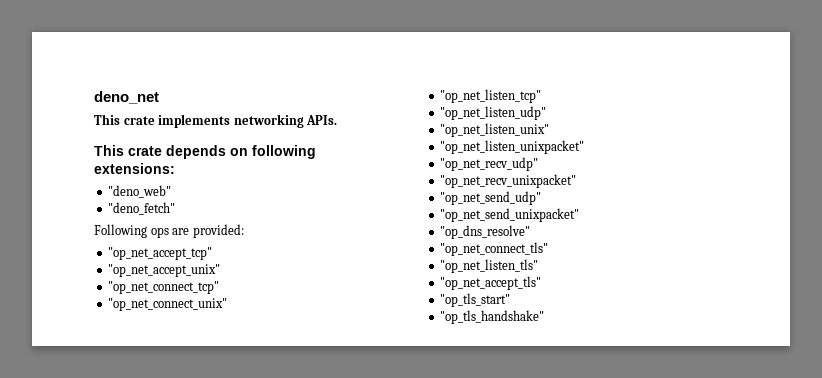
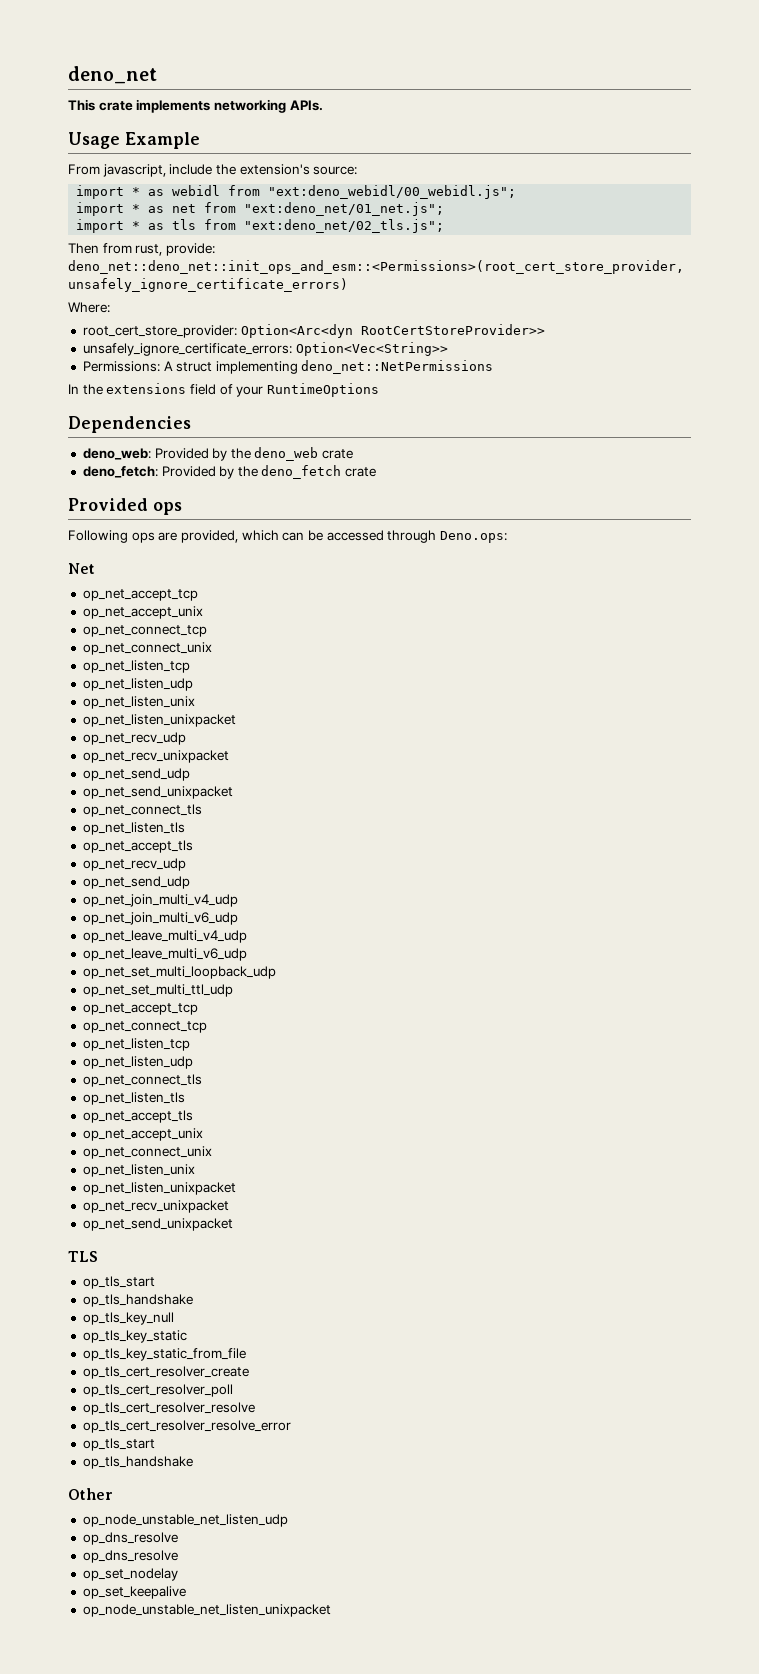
- This crate depends on following extensions:
- "deno_web"
- "deno_fetch"
- Following ops are provided:
- "op_net_accept_tcp"
- "op_net_accept_unix"
- "op_net_connect_tcp"
- "op_net_connect_unix"
- "op_net_listen_tcp"
- "op_net_listen_udp"
- "op_net_listen_unix"
- "op_net_listen_unixpacket"
- "op_net_recv_udp"
- "op_net_recv_unixpacket"
- "op_net_send_udp"
- "op_net_send_unixpacket"
- "op_dns_resolve"
- "op_net_connect_tls"
- "op_net_listen_tls"
- "op_net_accept_tls"
- "op_tls_start"
- "op_tls_handshake"
+ Usage Example
+ From javascript, include the extension's source:
+ import * as webidl from "ext:deno_webidl/00_webidl.js";
+ import * as net from "ext:deno_net/01_net.js";
+ import * as tls from "ext:deno_net/02_tls.js";
+ Then from rust, provide: deno_net::deno_net::init_ops_and_esm::<Permissions>(root_cert_store_provider, unsafely_ignore_certificate_errors)
+ Where:
+ root_cert_store_provider: Option<Arc<dyn RootCertStoreProvider>>
+ unsafely_ignore_certificate_errors: Option<Vec<String>>
+ Permissions: A struct implementing deno_net::NetPermissions
+ In the extensions field of your RuntimeOptions
+ Dependencies
+ deno_web: Provided by the deno_web crate
+ deno_fetch: Provided by the deno_fetch crate
+ Provided ops
+ Following ops are provided, which can be accessed through Deno.ops:
+ Net
+ op_net_accept_tcp
+ op_net_accept_unix
+ op_net_connect_tcp
+ op_net_connect_unix
+ op_net_listen_tcp
+ op_net_listen_udp
+ op_net_listen_unix
+ op_net_listen_unixpacket
+ op_net_recv_udp
+ op_net_recv_unixpacket
+ op_net_send_udp
+ op_net_send_unixpacket
+ op_net_connect_tls
+ op_net_listen_tls
+ op_net_accept_tls
+ op_net_recv_udp
+ op_net_send_udp
+ op_net_join_multi_v4_udp
+ op_net_join_multi_v6_udp
+ op_net_leave_multi_v4_udp
+ op_net_leave_multi_v6_udp
+ op_net_set_multi_loopback_udp
+ op_net_set_multi_ttl_udp
+ op_net_accept_tcp
+ op_net_connect_tcp
+ op_net_listen_tcp
+ op_net_listen_udp
+ op_net_connect_tls
+ op_net_listen_tls
+ op_net_accept_tls
+ op_net_accept_unix
+ op_net_connect_unix
+ op_net_listen_unix
+ op_net_listen_unixpacket
+ op_net_recv_unixpacket
+ op_net_send_unixpacket
+ TLS
+ op_tls_start
+ op_tls_handshake
+ op_tls_key_null
+ op_tls_key_static
+ op_tls_key_static_from_file
+ op_tls_cert_resolver_create
+ op_tls_cert_resolver_poll
+ op_tls_cert_resolver_resolve
+ op_tls_cert_resolver_resolve_error
+ op_tls_start
+ op_tls_handshake
+ Other
+ op_node_unstable_net_listen_udp
+ op_dns_resolve
+ op_dns_resolve
+ op_set_nodelay
+ op_set_keepalive
+ op_node_unstable_net_listen_unixpacket

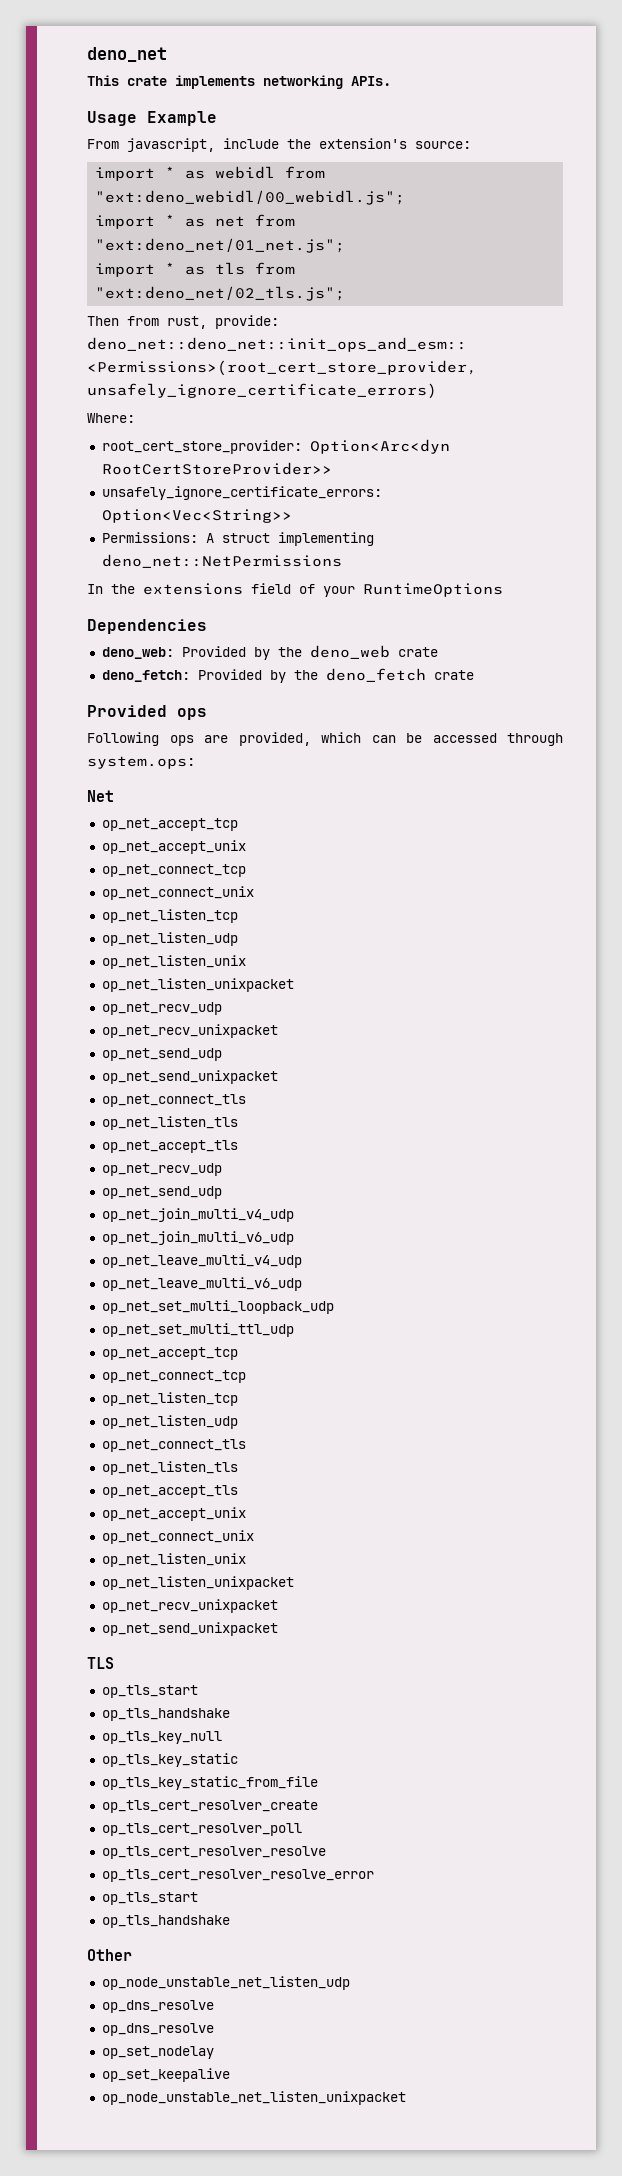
- Following ops are provided, which can be accessed through Deno.ops:
+ Following ops are provided, which can be accessed through system.ops:

